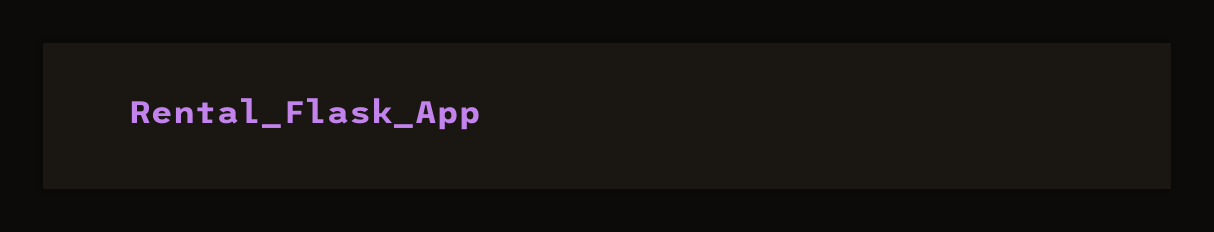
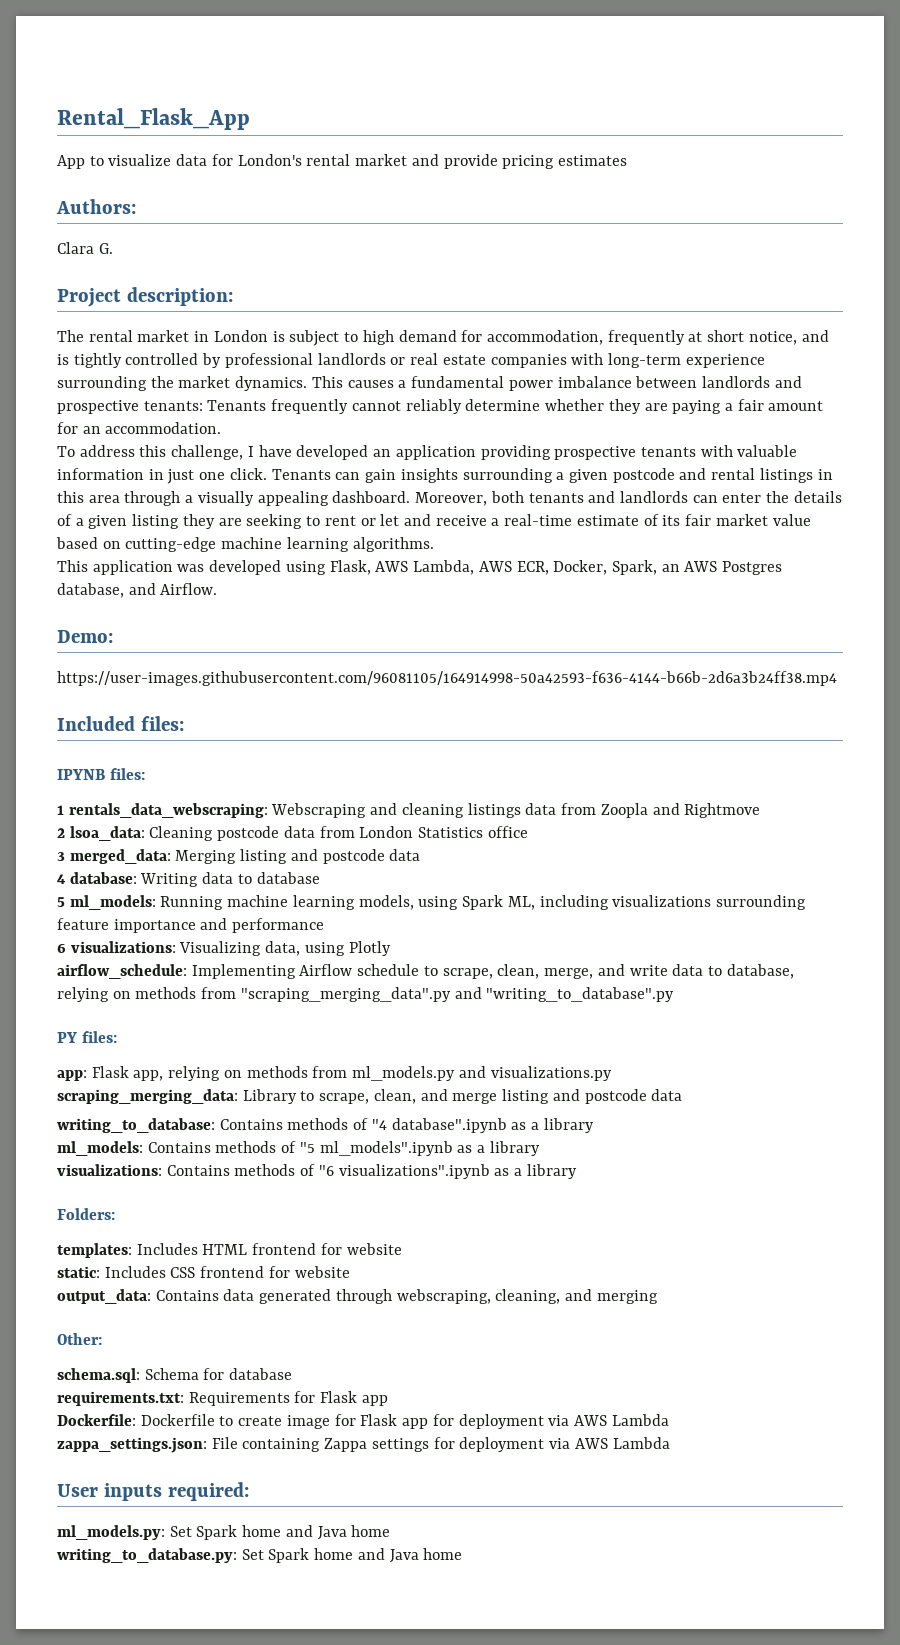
+ App to visualize data for London's rental market and provide pricing estimates
+ Authors:
+ Clara G.
+ Project description:
+ The rental market in London is subject to high demand for accommodation, frequently at short notice, and is tightly controlled by professional landlords or real estate companies with long-term experience surrounding the market dynamics. This causes a fundamental power imbalance between landlords and prospective tenants: Tenants frequently cannot reliably determine whether they are paying a fair amount for an accommodation.
+ To address this challenge, I have developed an application providing prospective tenants with valuable information in just one click. Tenants can gain insights surrounding a given postcode and rental listings in this area through a visually appealing dashboard. Moreover, both tenants and landlords can enter the details of a given listing they are seeking to rent or let and receive a real-time estimate of its fair market value based on cutting-edge machine learning algorithms.
+ This application was developed using Flask, AWS Lambda, AWS ECR, Docker, Spark, an AWS Postgres database, and Airflow.
+ Demo:
+ https://user-images.githubusercontent.com/96081105/164914998-50a42593-f636-4144-b66b-2d6a3b24ff38.mp4
+ Included files:
+ IPYNB files:
+ 1 rentals_data_webscraping: Webscraping and cleaning listings data from Zoopla and Rightmove
+ 2 lsoa_data: Cleaning postcode data from London Statistics office
+ 3 merged_data: Merging listing and postcode data
+ 4 database: Writing data to database
+ 5 ml_models: Running machine learning models, using Spark ML, including visualizations surrounding feature importance and performance
+ 6 visualizations: Visualizing data, using Plotly
+ airflow_schedule: Implementing Airflow schedule to scrape, clean, merge, and write data to database, relying on methods from "scraping_merging_data".py and "writing_to_database".py
+ PY files:
+ app: Flask app, relying on methods from ml_models.py and visualizations.py
+ scraping_merging_data: Library to scrape, clean, and merge listing and postcode data
+ writing_to_database: Contains methods of "4 database".ipynb as a library
+ ml_models: Contains methods of "5 ml_models".ipynb as a library
+ visualizations: Contains methods of "6 visualizations".ipynb as a library
+ Folders:
+ templates: Includes HTML frontend for website
+ static: Includes CSS frontend for website
+ output_data: Contains data generated through webscraping, cleaning, and merging
+ Other:
+ schema.sql: Schema for database
+ requirements.txt: Requirements for Flask app
+ Dockerfile: Dockerfile to create image for Flask app for deployment via AWS Lambda
+ zappa_settings.json: File containing Zappa settings for deployment via AWS Lambda
+ User inputs required:
+ ml_models.py: Set Spark home and Java home
+ writing_to_database.py: Set Spark home and Java home

